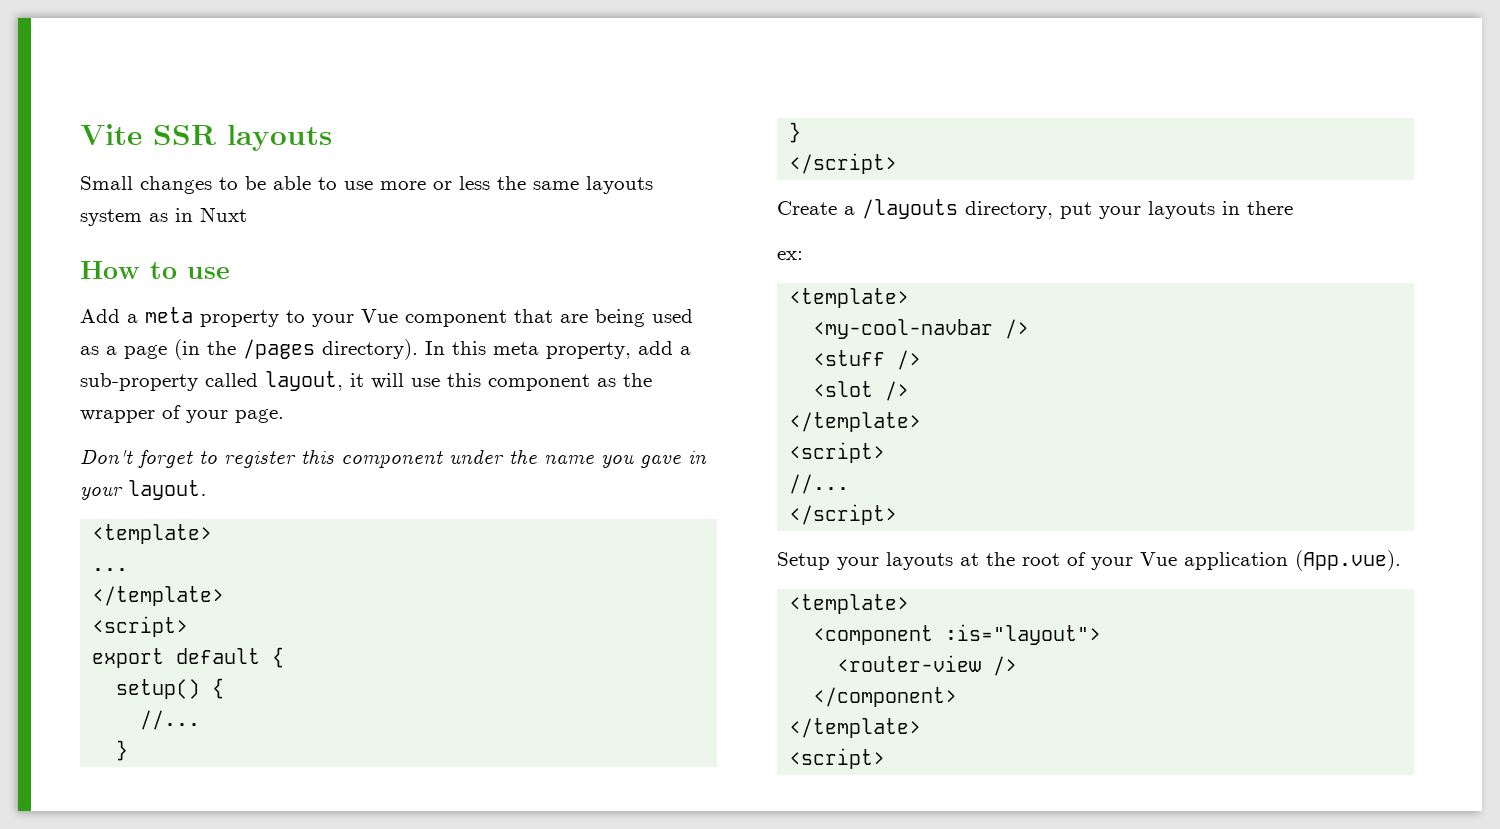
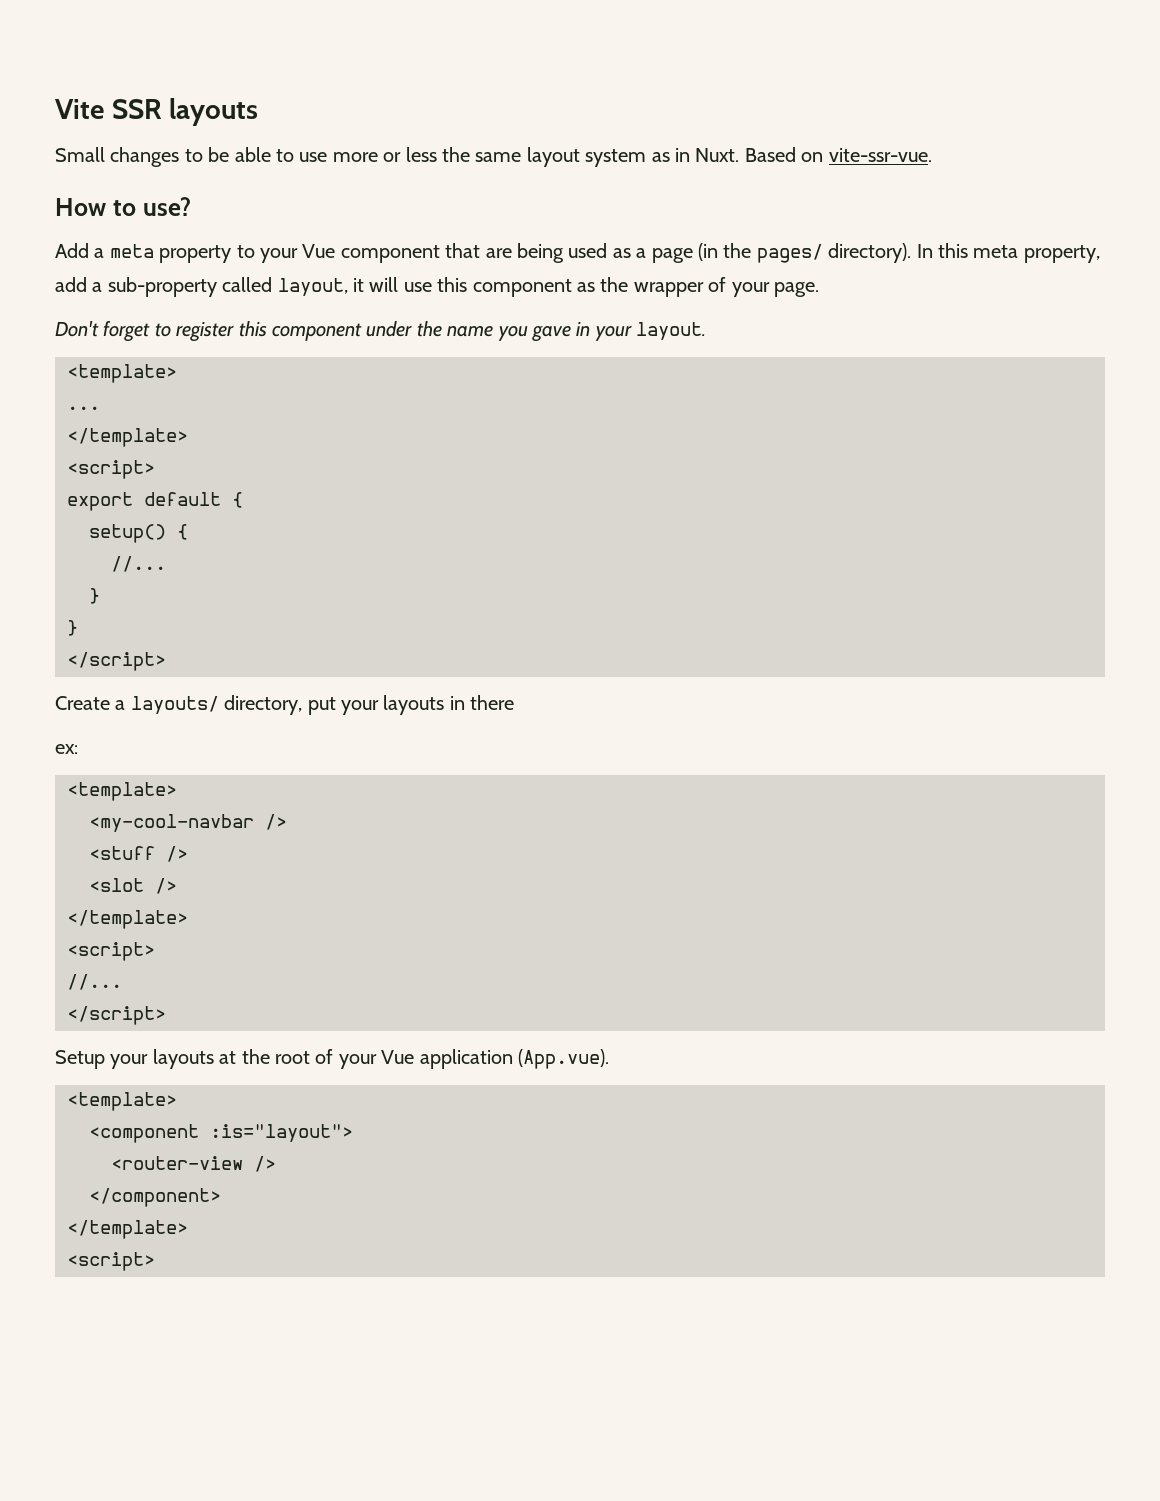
- Small changes to be able to use more or less the same layouts system as in Nuxt
+ Small changes to be able to use more or less the same layout system as in Nuxt. Based on vite-ssr-vue.
- How to use
+ How to use?
- Add a meta property to your Vue component that are being used as a page (in the /pages directory).
+ Add a meta property to your Vue component that are being used as a page (in the pages/ directory).
- Create a /layouts directory, put your layouts in there
+ Create a layouts/ directory, put your layouts in there

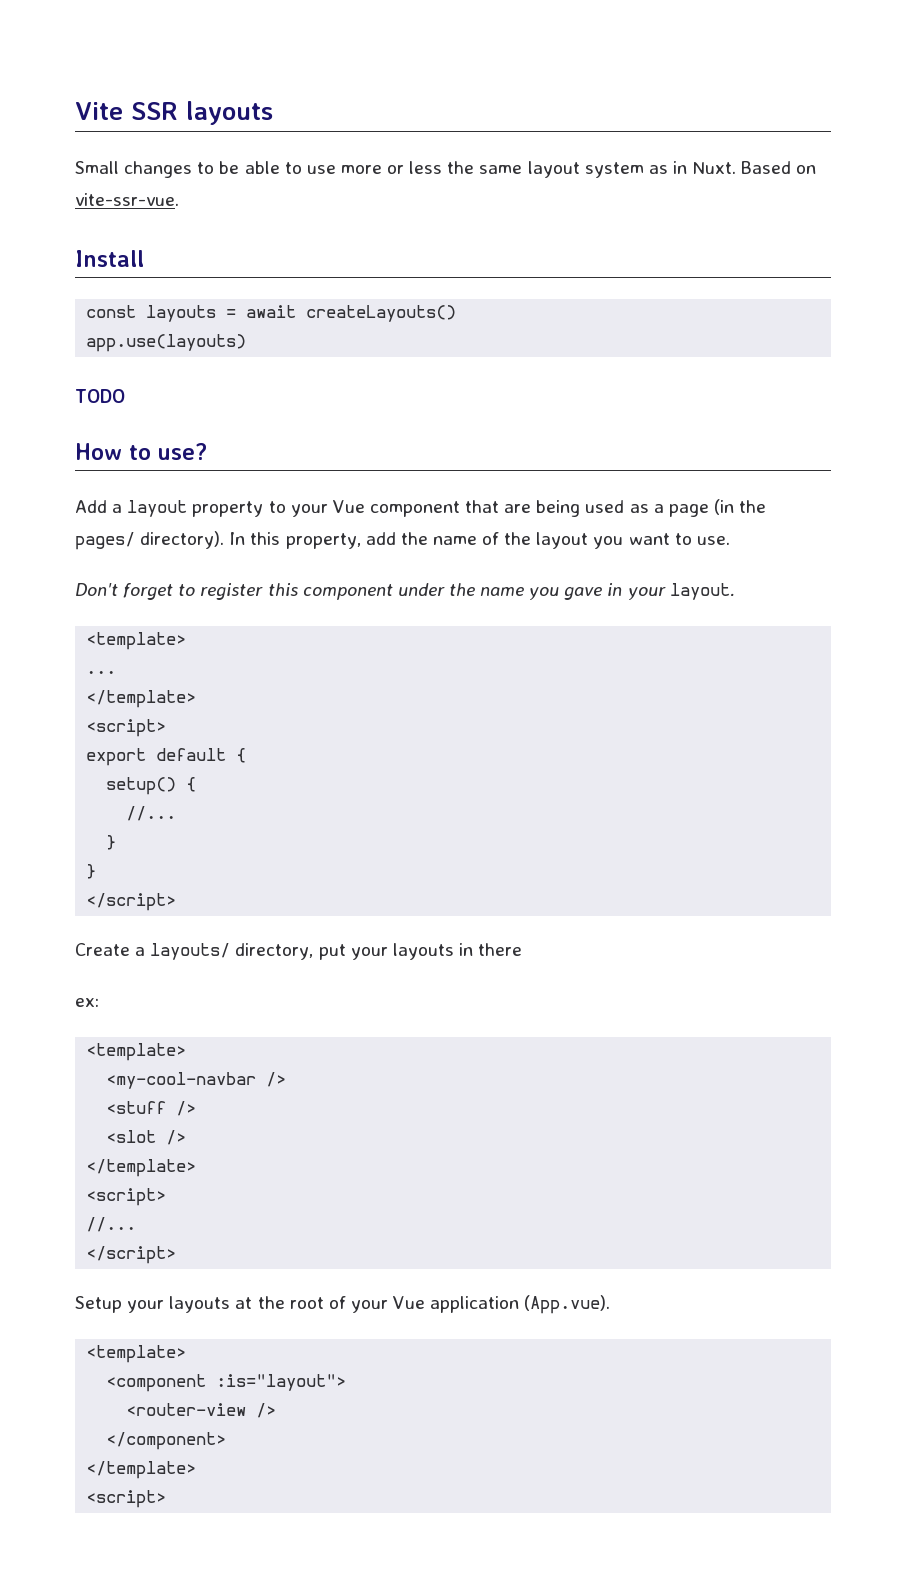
+ Install
+ const layouts = await createLayouts()
+ app.use(layouts)
+ TODO
- Add a meta property to your Vue component that are being used as a page (in the pages/ directory).
+ Add a layout property to your Vue component that are being used as a page (in the pages/ directory).
- In this meta property, add a sub-property called layout, it will use this component as the wrapper of your page.
+ In this property, add the name of the layout you want to use.

